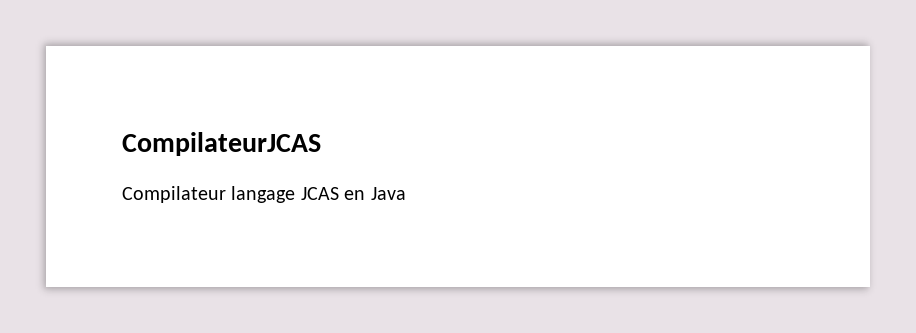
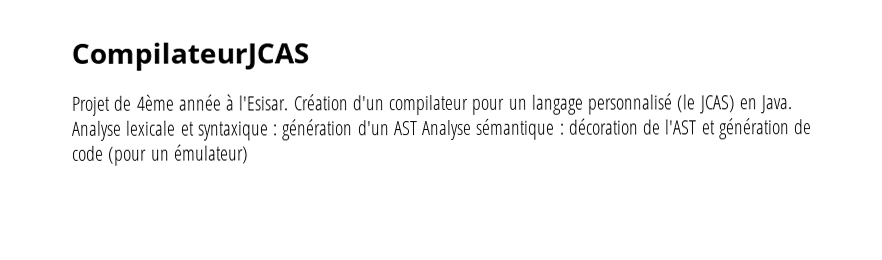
- Compilateur langage JCAS en Java
+ Projet de 4ème année à l'Esisar. Création d'un compilateur pour un langage personnalisé (le JCAS) en Java. Analyse lexicale et syntaxique : génération d'un AST Analyse sémantique : décoration de l'AST et génération de code (pour un émulateur)

